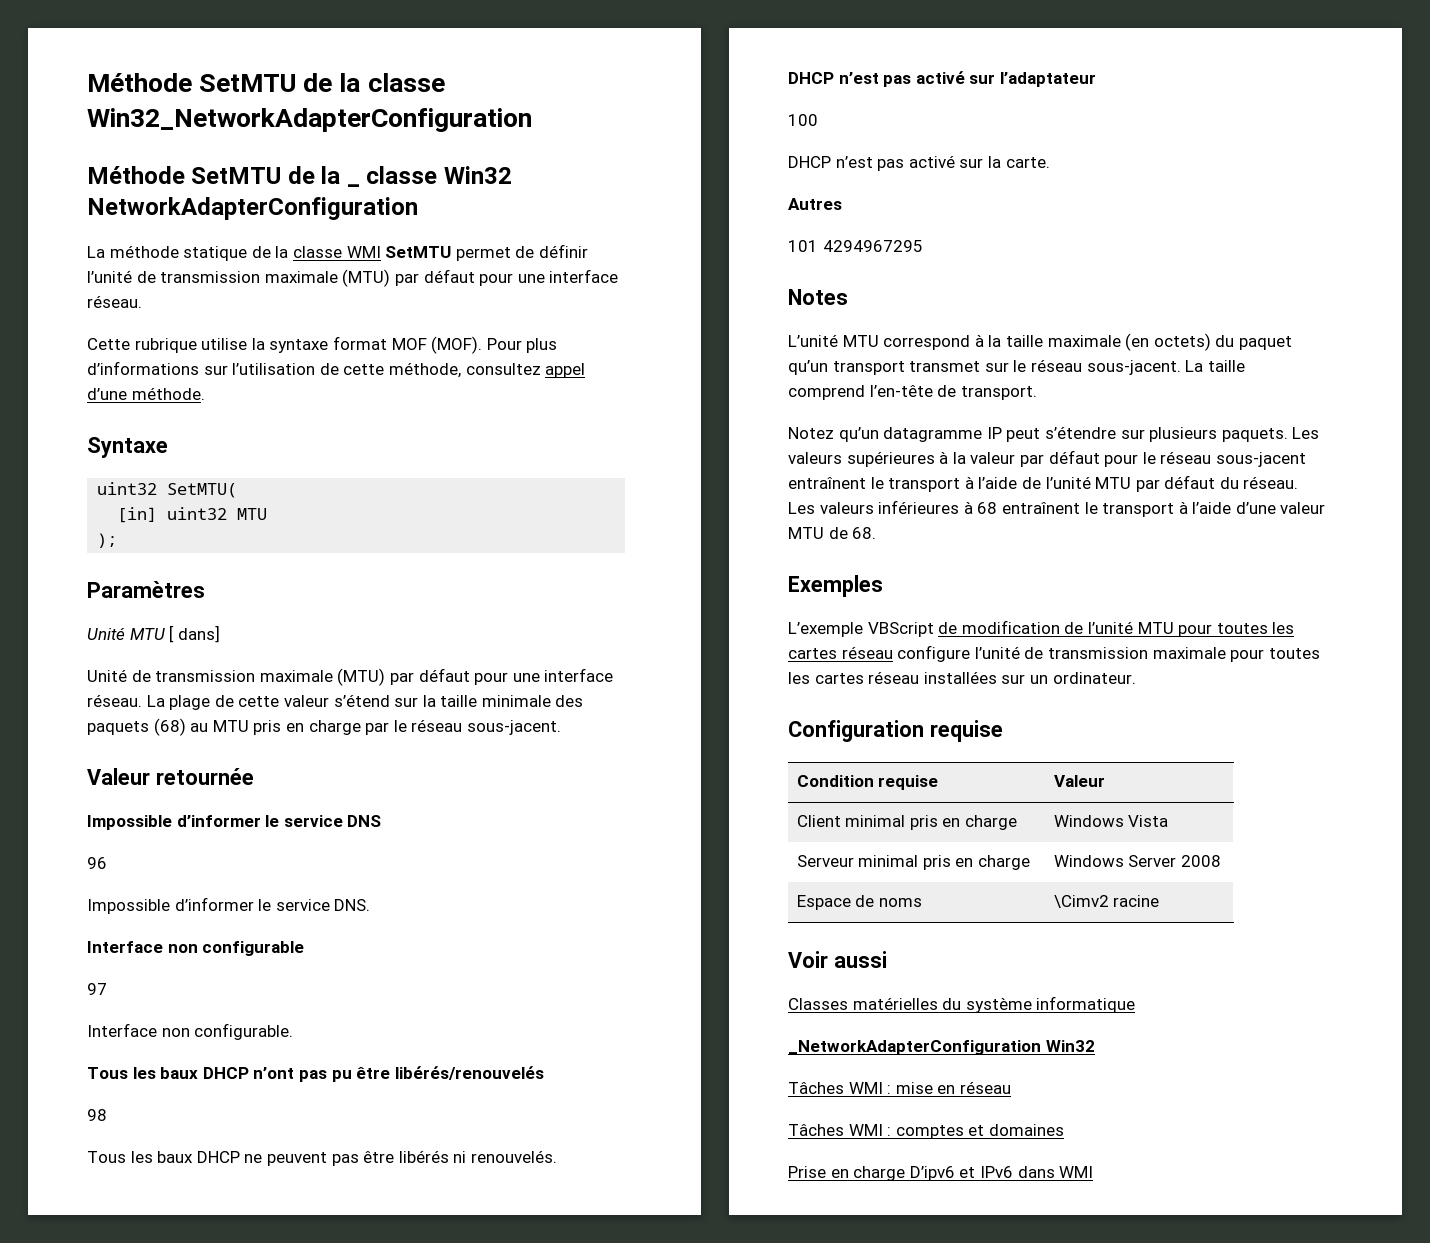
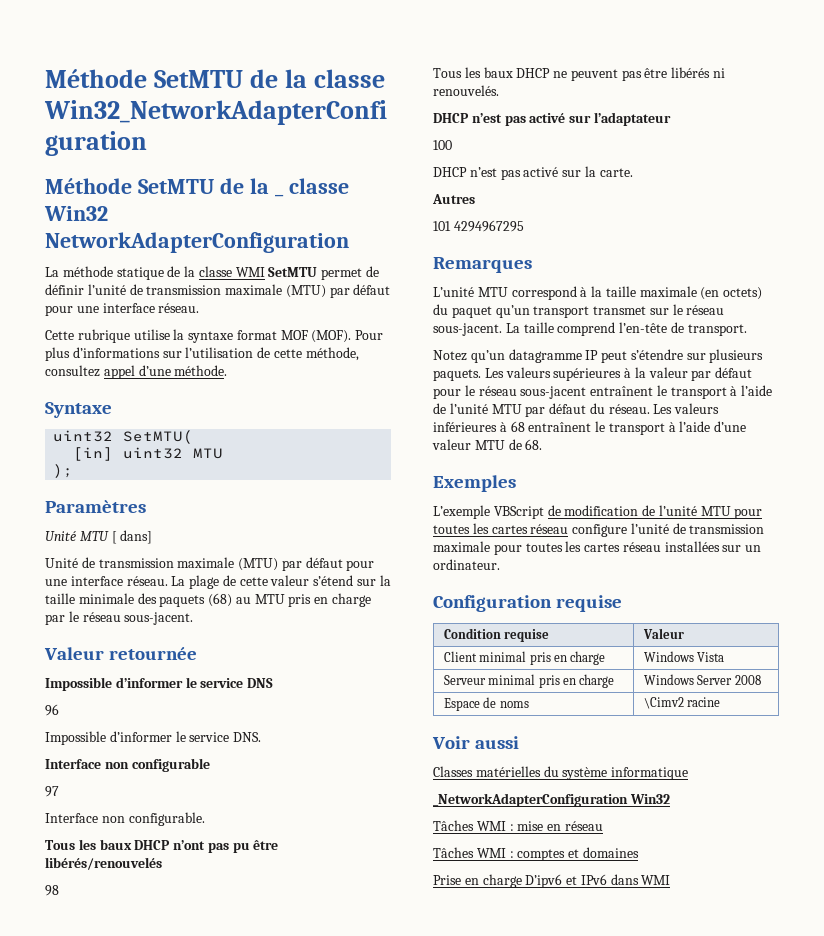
- Notes
+ Remarques

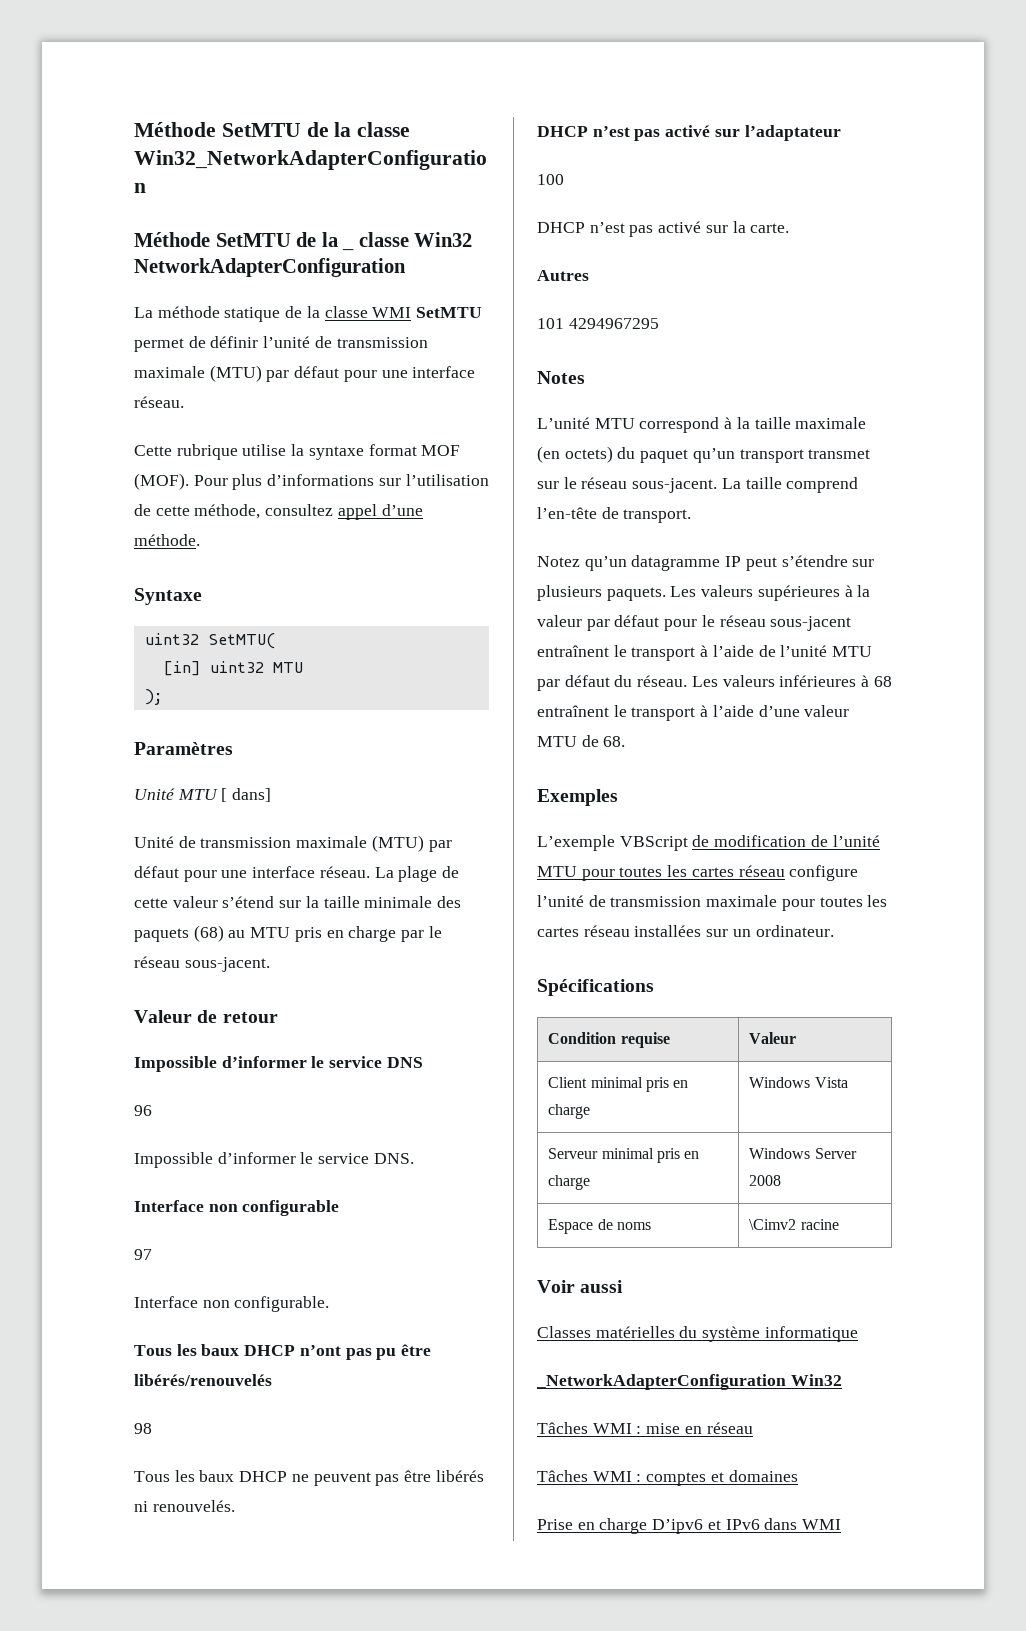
- Valeur retournée
+ Valeur de retour
- Remarques
+ Notes
- Configuration requise
+ Spécifications

